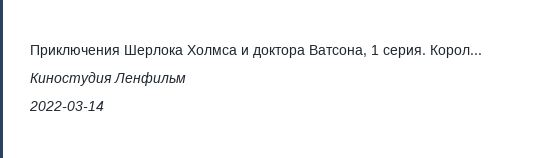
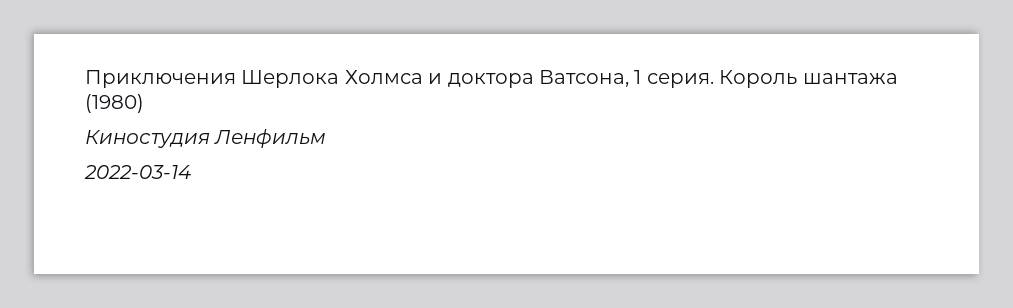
- Корол...
+ Король шантажа (1980)

